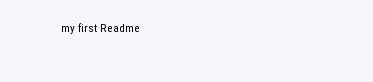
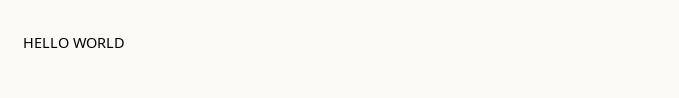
- my first Readme
+ HELLO WORLD

